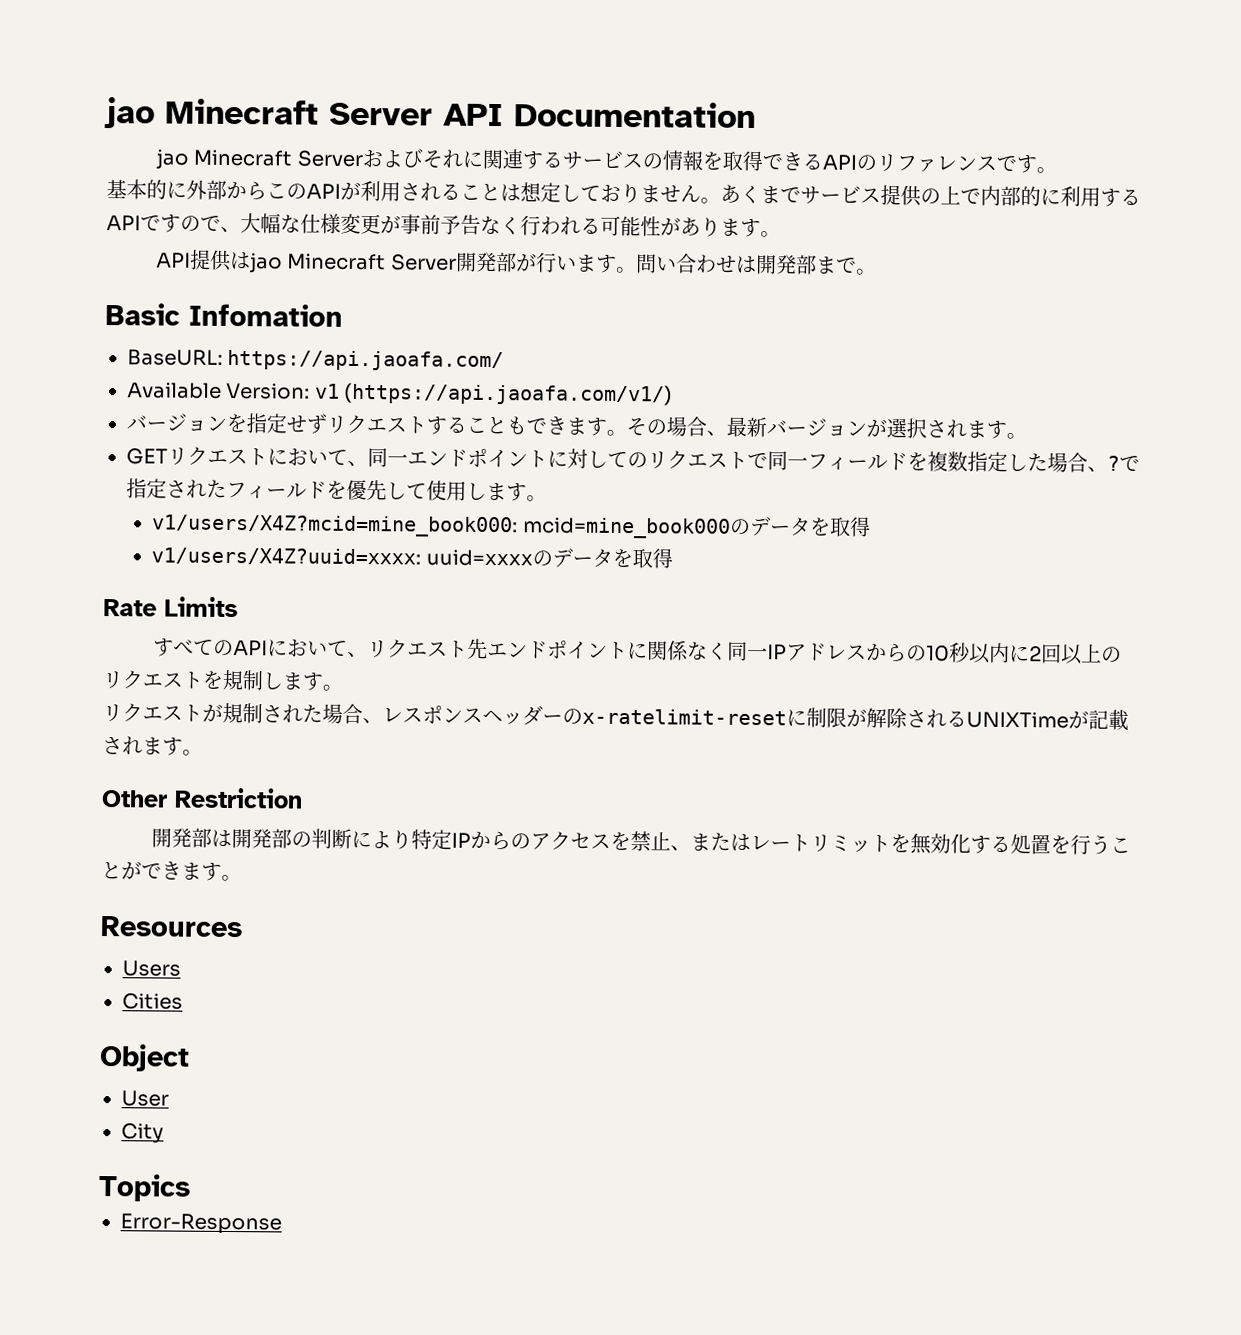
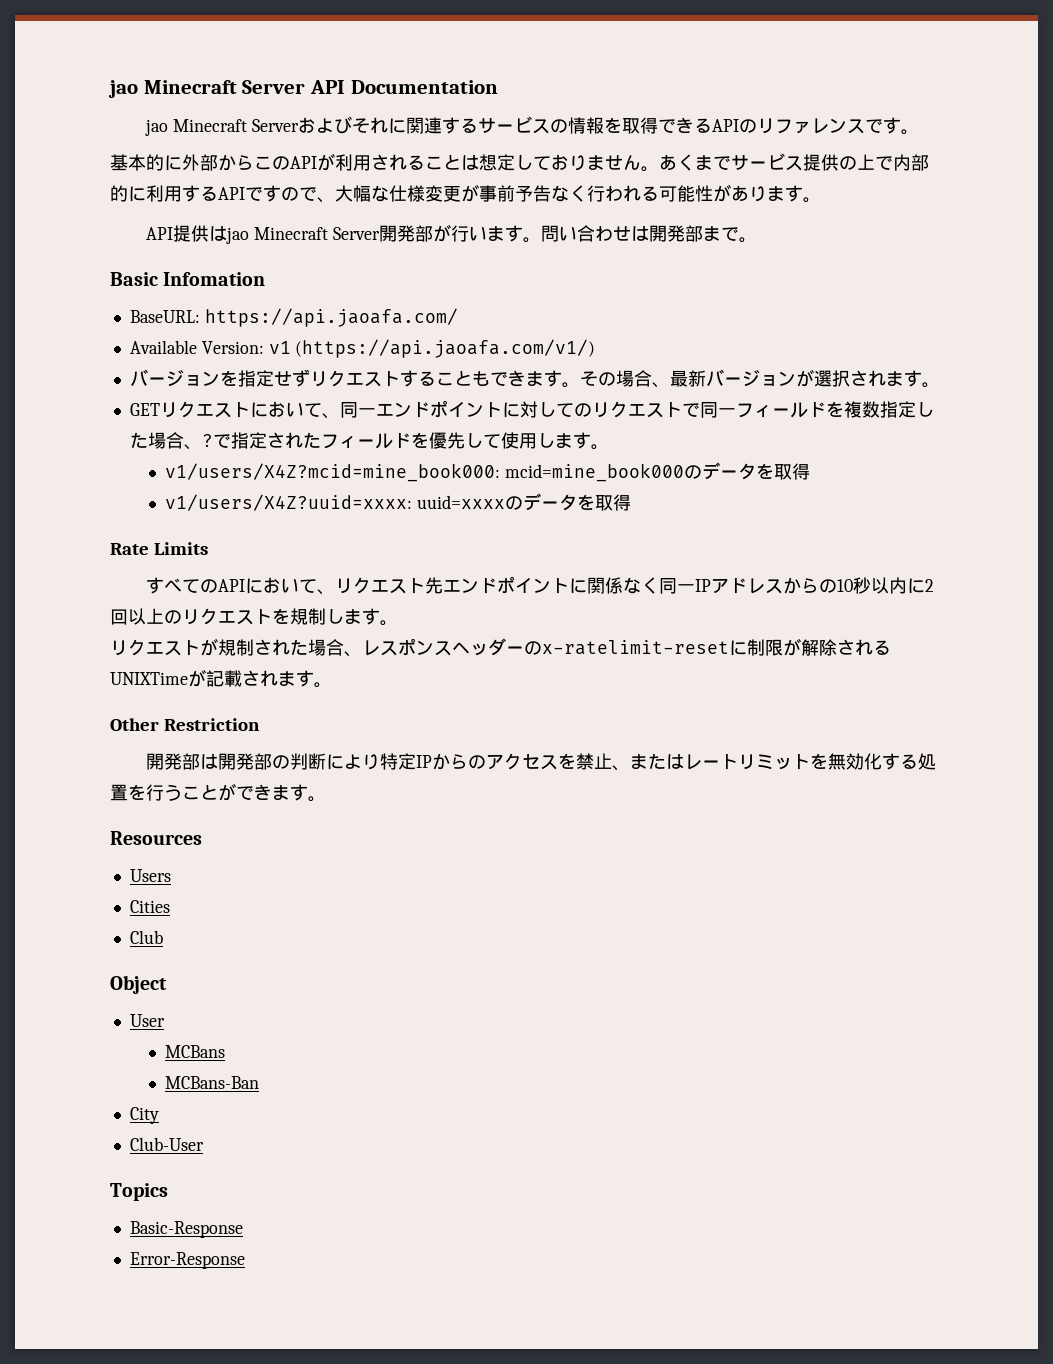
+ Club
+ MCBans
+ MCBans-Ban
+ Club-User
+ Basic-Response

